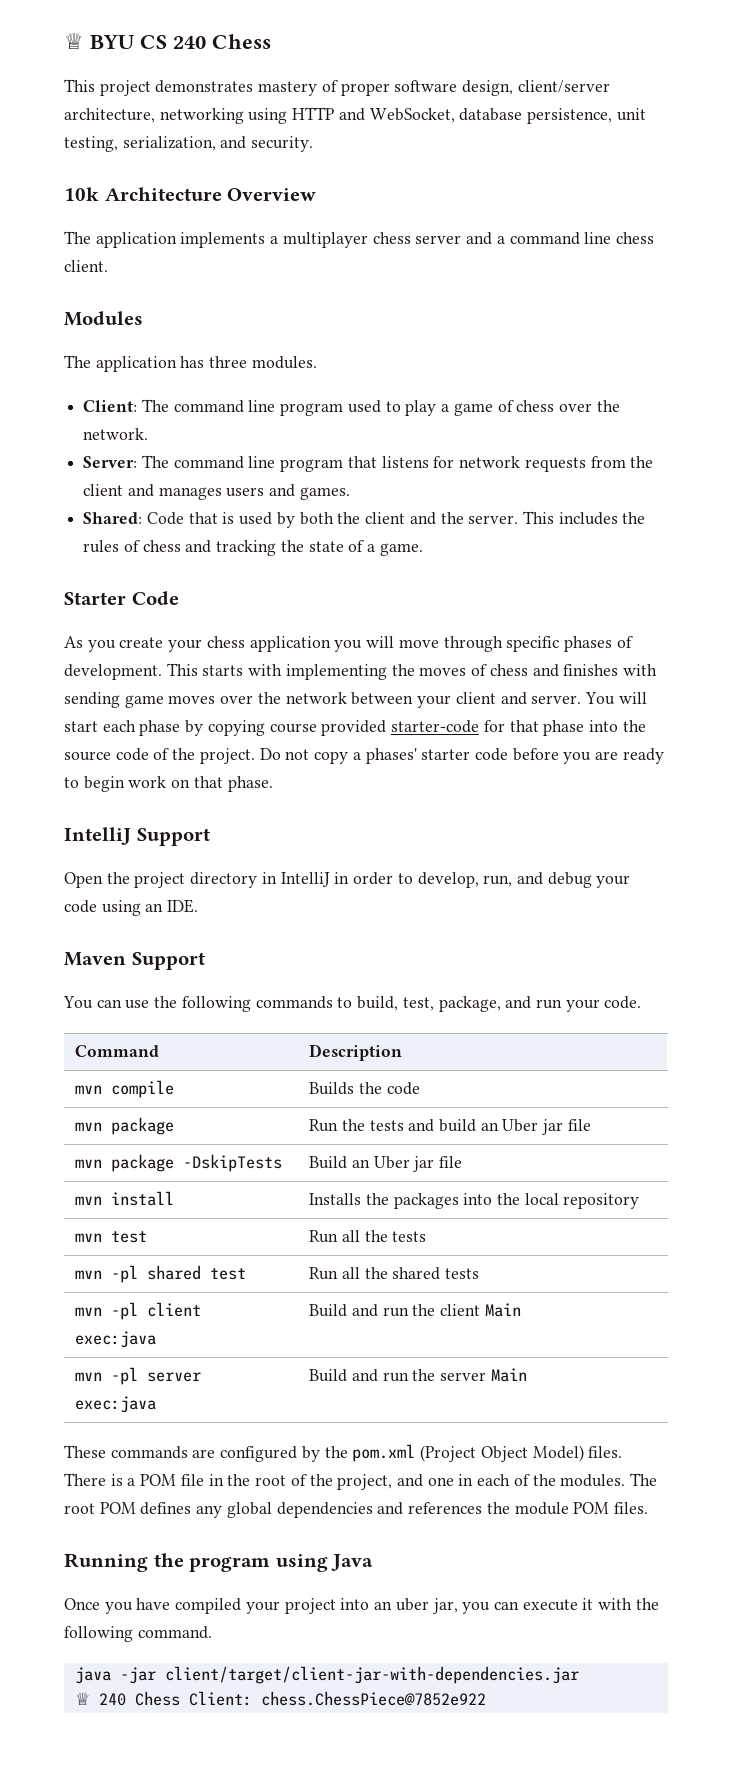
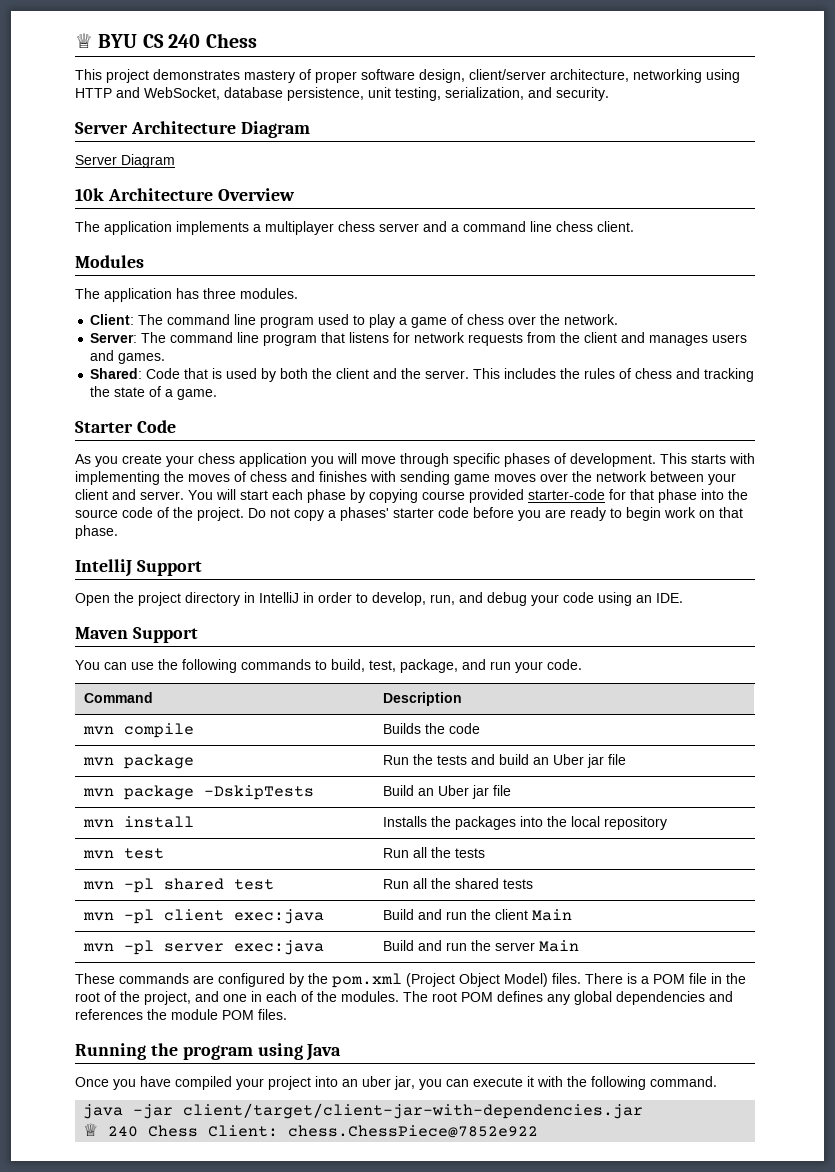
+ Server Architecture Diagram
+ Server Diagram

